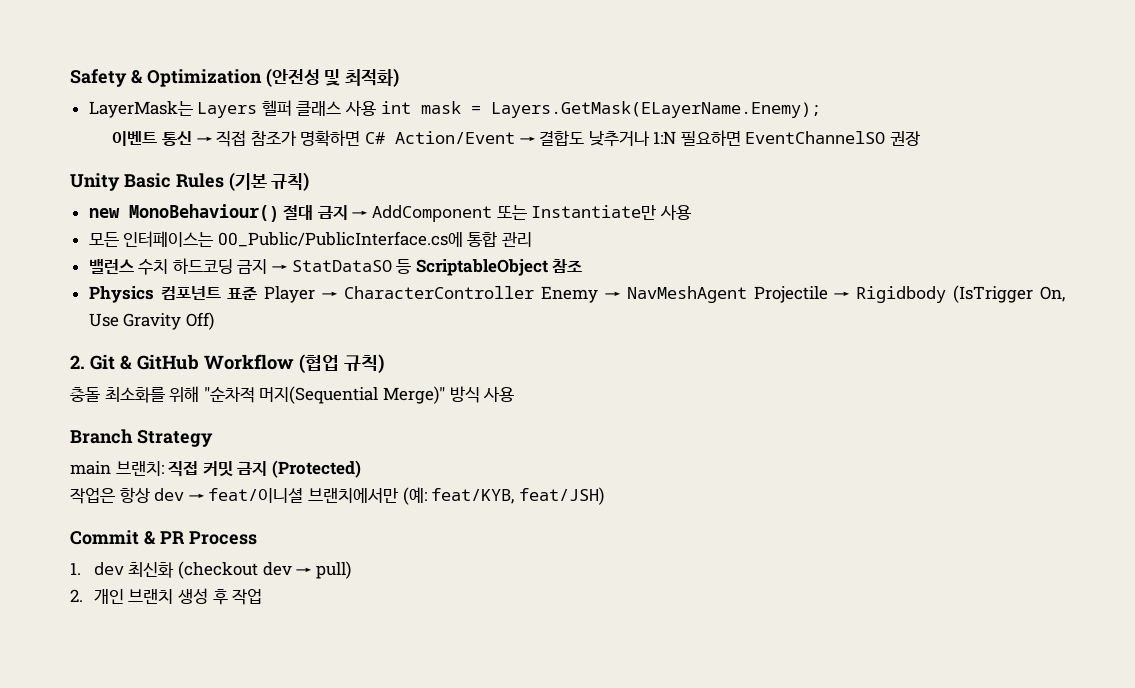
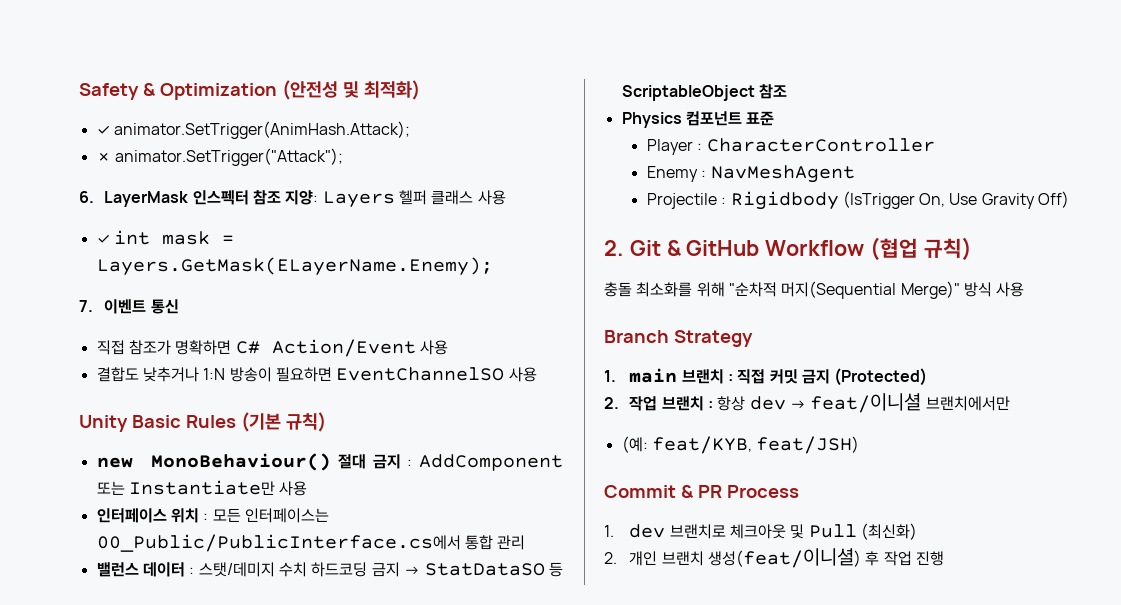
- LayerMask는 Layers 헬퍼 클래스 사용 int mask = Layers.GetMask(ELayerName.Enemy);
+ ✓ animator.SetTrigger(AnimHash.Attack);
+ ✗ animator.SetTrigger("Attack");
+ 6. LayerMask 인스펙터 참조 지양: Layers 헬퍼 클래스 사용
+ ✓ int mask = Layers.GetMask(ELayerName.Enemy);
- 이벤트 통신 → 직접 참조가 명확하면 C# Action/Event → 결합도 낮추거나 1:N 필요하면 EventChannelSO 권장
+ 7. 이벤트 통신
+ 직접 참조가 명확하면 C# Action/Event 사용
+ 결합도 낮추거나 1:N 방송이 필요하면 EventChannelSO 사용
- new MonoBehaviour() 절대 금지 → AddComponent 또는 Instantiate만 사용
+ new MonoBehaviour() 절대 금지 : AddComponent 또는 Instantiate만 사용
- 모든 인터페이스는 00_Public/PublicInterface.cs에 통합 관리
+ 인터페이스 위치 : 모든 인터페이스는 00_Public/PublicInterface.cs에서 통합 관리
- 밸런스 수치 하드코딩 금지 → StatDataSO 등 ScriptableObject 참조
+ 밸런스 데이터 : 스탯/데미지 수치 하드코딩 금지 → StatDataSO 등 ScriptableObject 참조
- Physics 컴포넌트 표준 Player → CharacterController Enemy → NavMeshAgent Projectile → Rigidbody (IsTrigger On, Use Gravity Off)
+ Physics 컴포넌트 표준
+ Player : CharacterController
+ Enemy : NavMeshAgent
+ Projectile : Rigidbody (IsTrigger On, Use Gravity Off)
- main 브랜치: 직접 커밋 금지 (Protected)
+ 1. main 브랜치 : 직접 커밋 금지 (Protected)
- 작업은 항상 dev → feat/이니셜 브랜치에서만 (예: feat/KYB, feat/JSH)
+ 2. 작업 브랜치 : 항상 dev → feat/이니셜 브랜치에서만
+ (예: feat/KYB, feat/JSH)
- 1. dev 최신화 (checkout dev → pull)
+ 1. dev 브랜치로 체크아웃 및 Pull (최신화)
- 2. 개인 브랜치 생성 후 작업
+ 2. 개인 브랜치 생성(feat/이니셜) 후 작업 진행

